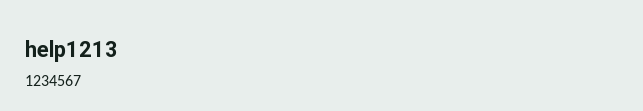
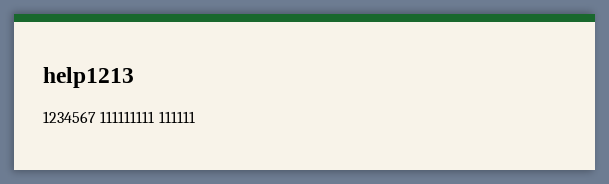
- 1234567
+ 1234567 111111111 111111

